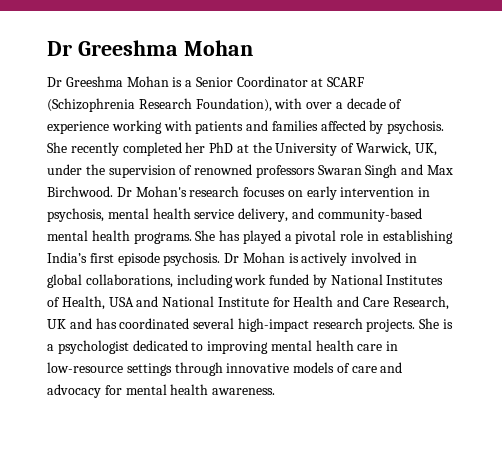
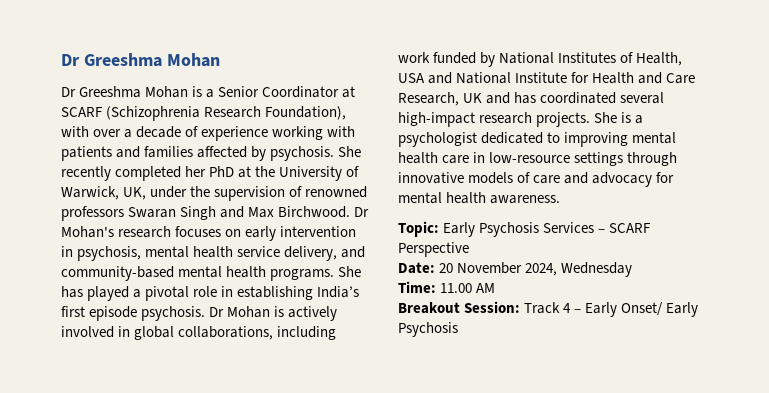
+ Topic: Early Psychosis Services – SCARF Perspective
+ Date: 20 November 2024, Wednesday
+ Time: 11.00 AM
+ Breakout Session: Track 4 – Early Onset/ Early Psychosis

